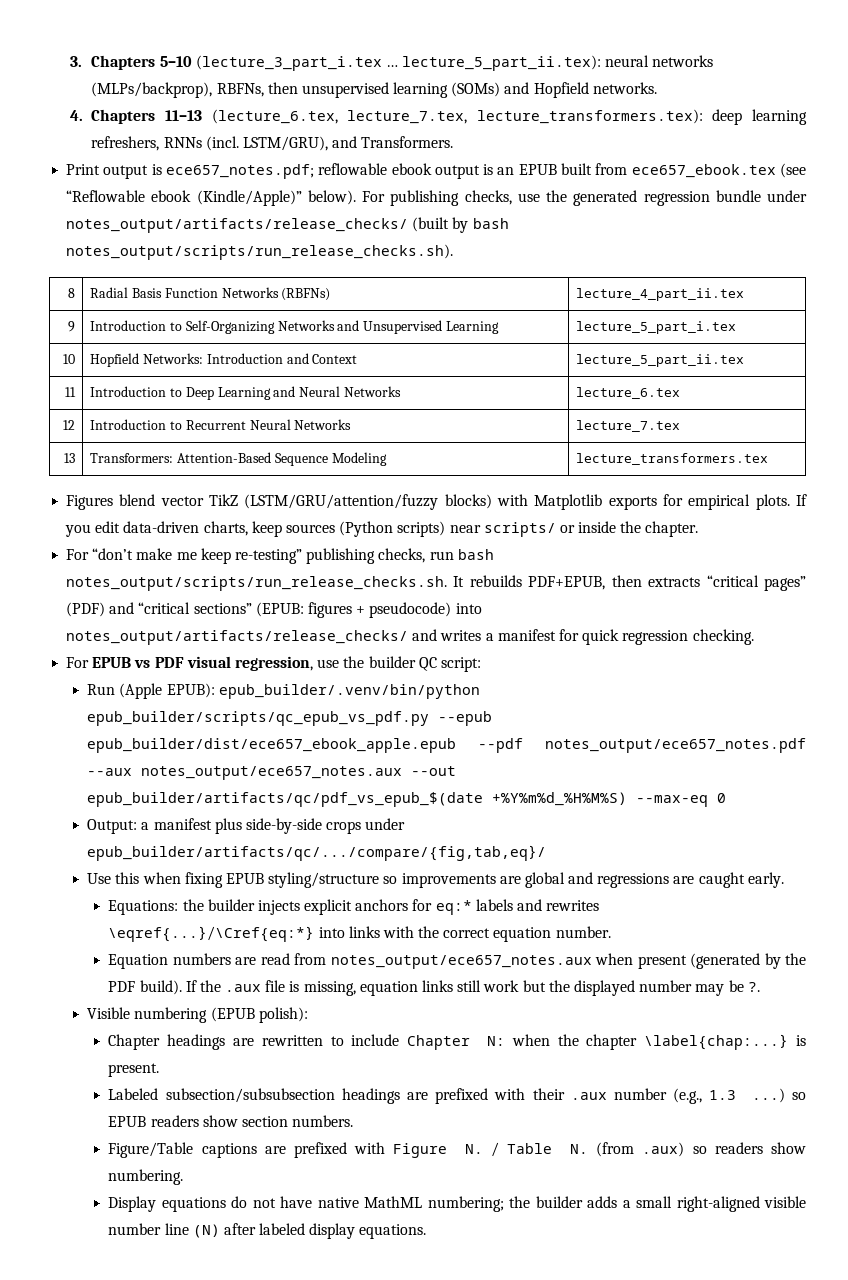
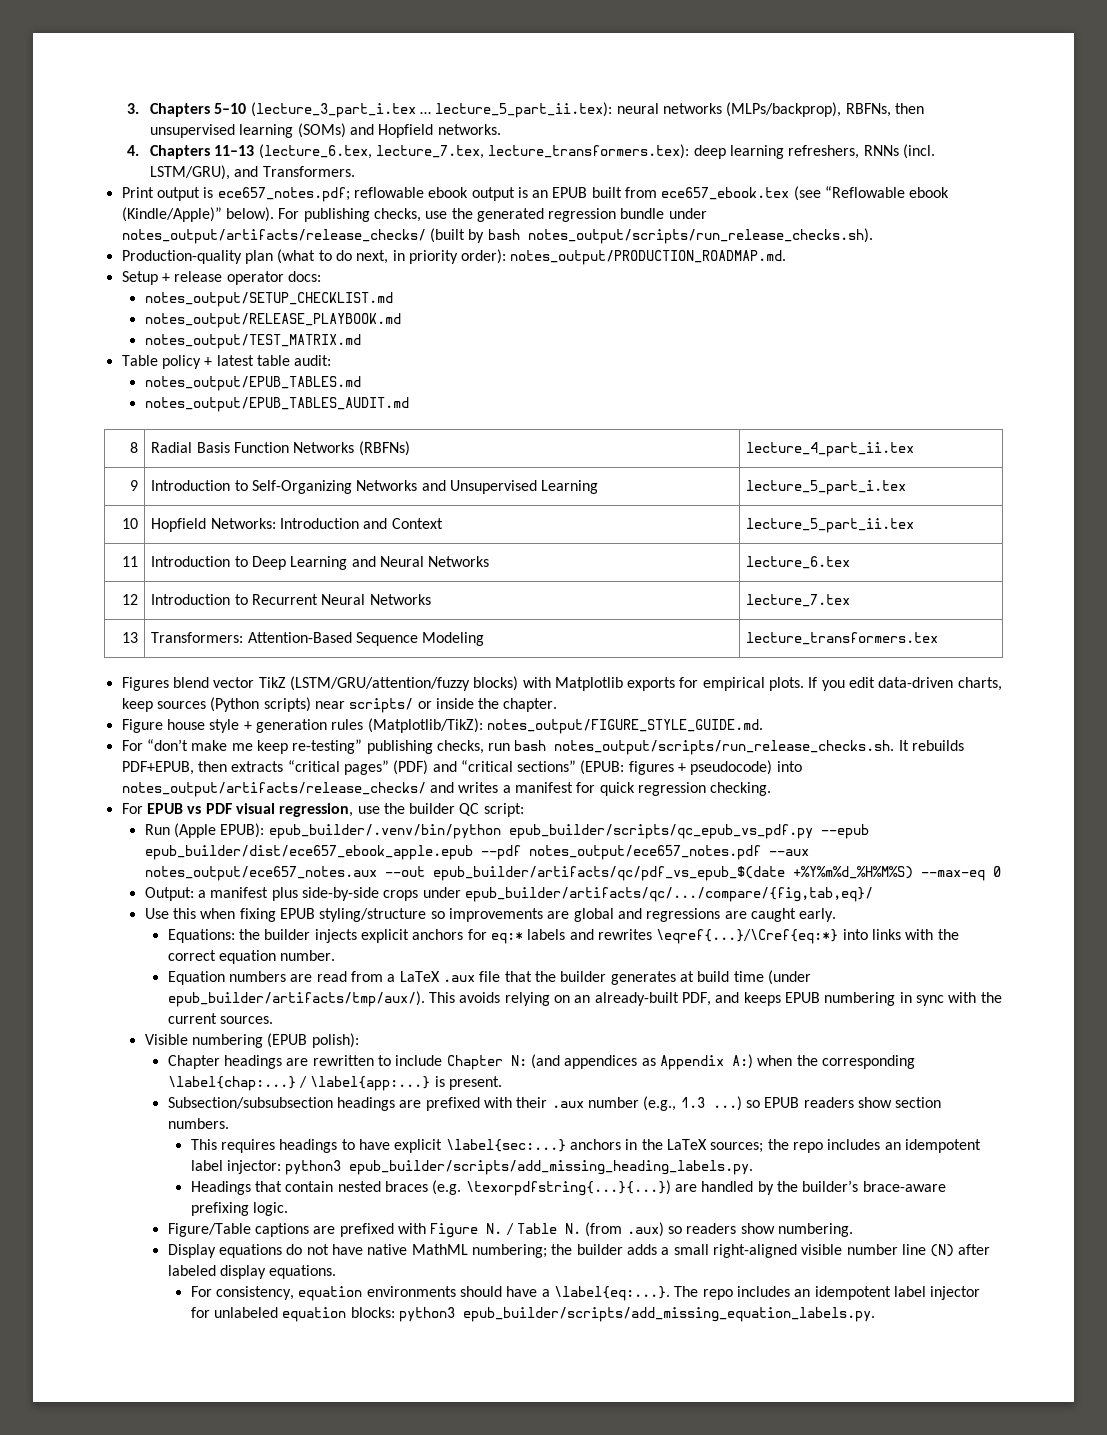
+ Production-quality plan (what to do next, in priority order): notes_output/PRODUCTION_ROADMAP.md.
+ Setup + release operator docs:
+ notes_output/SETUP_CHECKLIST.md
+ notes_output/RELEASE_PLAYBOOK.md
+ notes_output/TEST_MATRIX.md
+ Table policy + latest table audit:
+ notes_output/EPUB_TABLES.md
+ notes_output/EPUB_TABLES_AUDIT.md
+ Figure house style + generation rules (Matplotlib/TikZ): notes_output/FIGURE_STYLE_GUIDE.md.
- Equation numbers are read from notes_output/ece657_notes.aux when present (generated by the PDF build). If the .aux file is missing, equation links still work but the displayed number may be ?.
+ Equation numbers are read from a LaTeX .aux file that the builder generates at build time (under epub_builder/artifacts/tmp/aux/). This avoids relying on an already-built PDF, and keeps EPUB numbering in sync with the current sources.
- Chapter headings are rewritten to include Chapter N: when the chapter \label{chap:...} is present.
+ Chapter headings are rewritten to include Chapter N: (and appendices as Appendix A:) when the corresponding \label{chap:...} / \label{app:...} is present.
- Labeled subsection/subsubsection headings are prefixed with their .aux number (e.g., 1.3 ...) so EPUB readers show section numbers.
+ Subsection/subsubsection headings are prefixed with their .aux number (e.g., 1.3 ...) so EPUB readers show section numbers.
+ This requires headings to have explicit \label{sec:...} anchors in the LaTeX sources; the repo includes an idempotent label injector: python3 epub_builder/scripts/add_missing_heading_labels.py.
+ Headings that contain nested braces (e.g. \texorpdfstring{...}{...}) are handled by the builder’s brace-aware prefixing logic.
+ For consistency, equation environments should have a \label{eq:...}. The repo includes an idempotent label injector for unlabeled equation blocks: python3 epub_builder/scripts/add_missing_equation_labels.py.

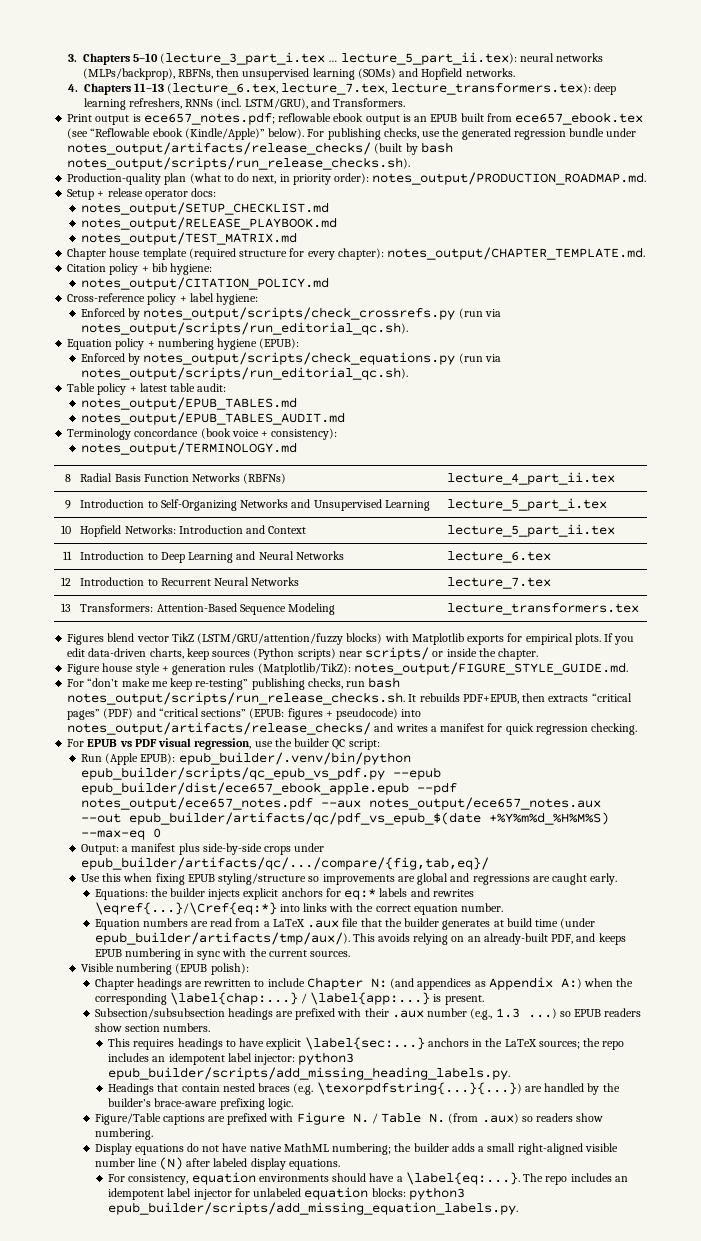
+ Chapter house template (required structure for every chapter): notes_output/CHAPTER_TEMPLATE.md.
+ Citation policy + bib hygiene:
+ notes_output/CITATION_POLICY.md
+ Cross-reference policy + label hygiene:
+ Enforced by notes_output/scripts/check_crossrefs.py (run via notes_output/scripts/run_editorial_qc.sh).
+ Equation policy + numbering hygiene (EPUB):
+ Enforced by notes_output/scripts/check_equations.py (run via notes_output/scripts/run_editorial_qc.sh).
+ Terminology concordance (book voice + consistency):
+ notes_output/TERMINOLOGY.md

